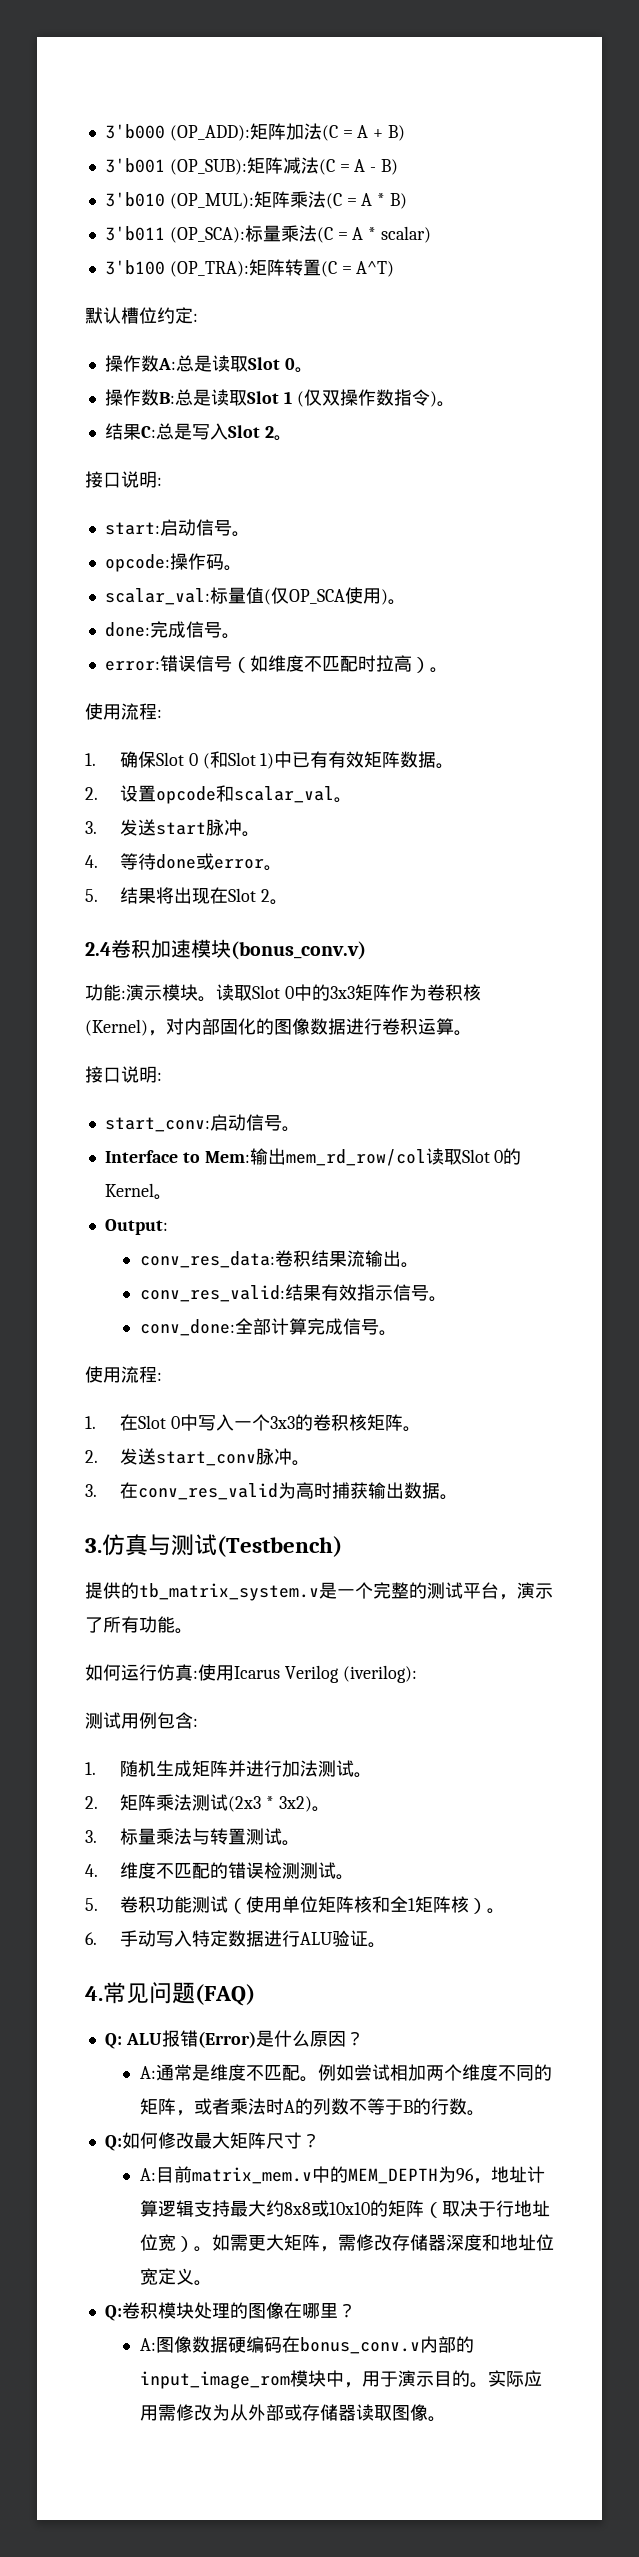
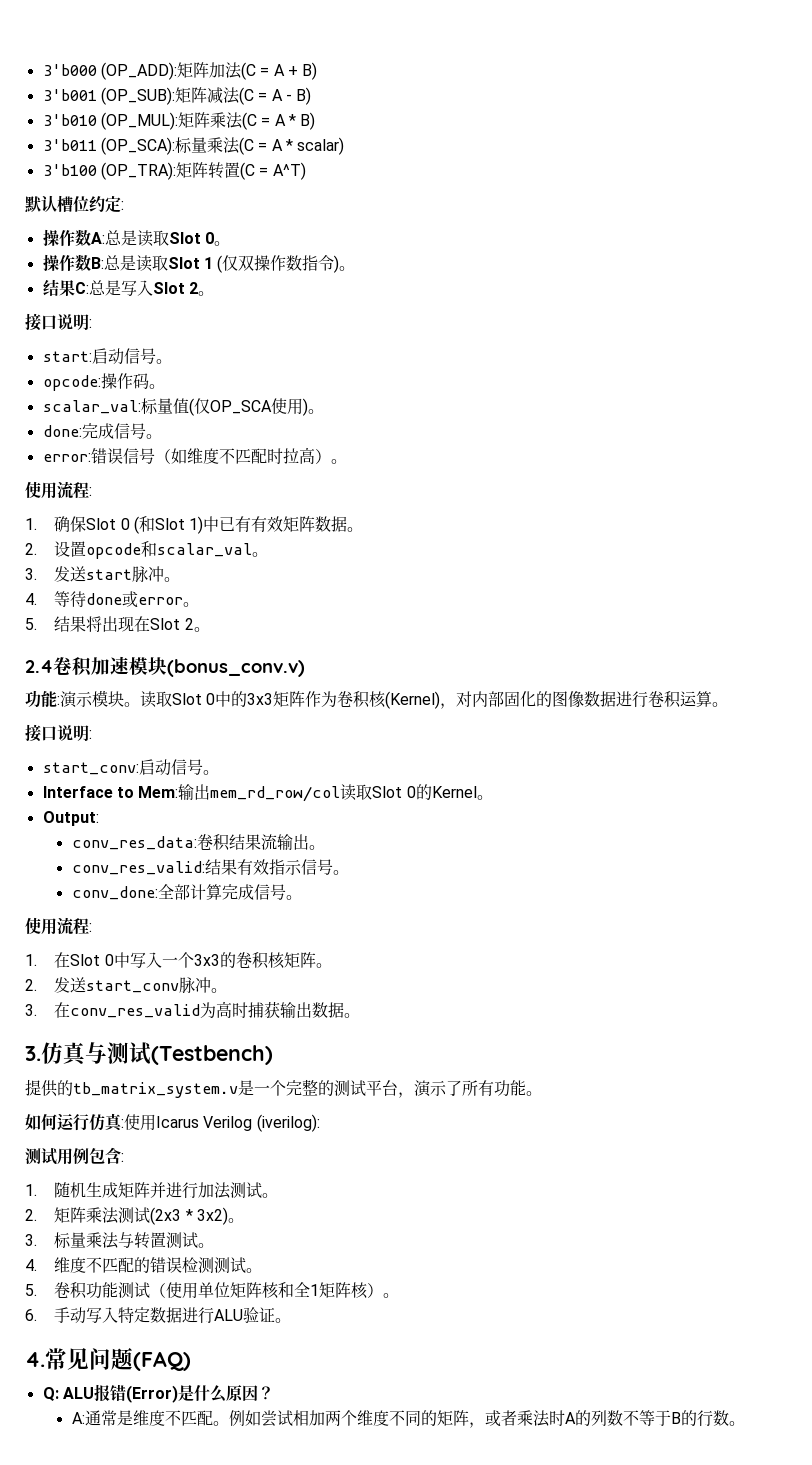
- Q:如何修改最大矩阵尺寸？
- A:目前matrix_mem.v中的MEM_DEPTH为96，地址计算逻辑支持最大约8x8或10x10的矩阵（取决于行地址位宽）。如需更大矩阵，需修改存储器深度和地址位宽定义。
- Q:卷积模块处理的图像在哪里？
- A:图像数据硬编码在bonus_conv.v内部的input_image_rom模块中，用于演示目的。实际应用需修改为从外部或存储器读取图像。

